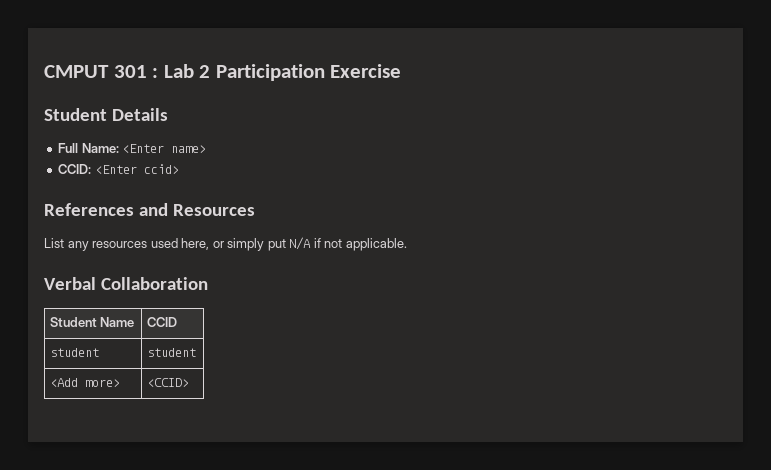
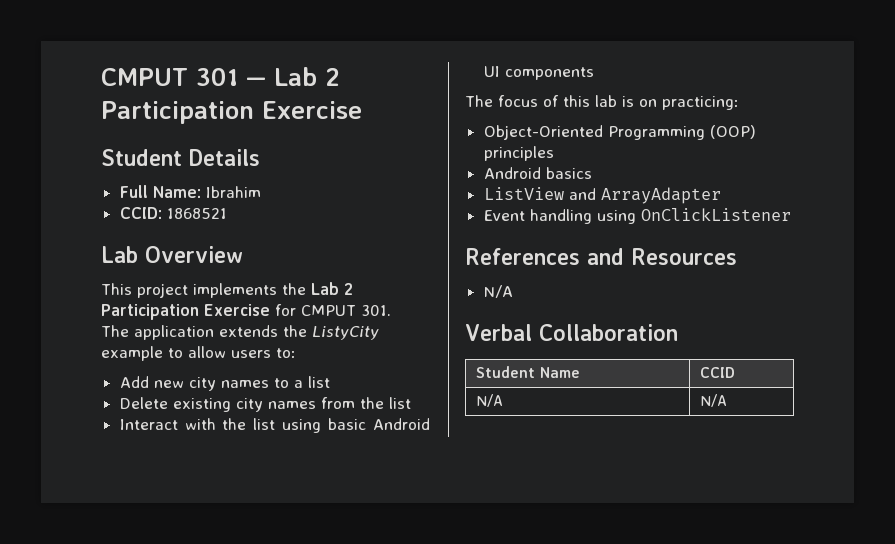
- CMPUT 301 : Lab 2 Participation Exercise
+ CMPUT 301 — Lab 2 Participation Exercise
- Full Name: <Enter name>
+ Full Name: Ibrahim
- CCID: <Enter ccid>
+ CCID: 1868521
+ Lab Overview
+ This project implements the Lab 2 Participation Exercise for CMPUT 301.
+ The application extends the ListyCity example to allow users to:
+ Add new city names to a list
+ Delete existing city names from the list
+ Interact with the list using basic Android UI components
+ The focus of this lab is on practicing:
+ Object-Oriented Programming (OOP) principles
+ Android basics
+ ListView and ArrayAdapter
+ Event handling using OnClickListener
  References and Resources
- List any resources used here, or simply put N/A if not applicable.
+ N/A
- student | student
- <Add more> | <CCID>
+ N/A | N/A

